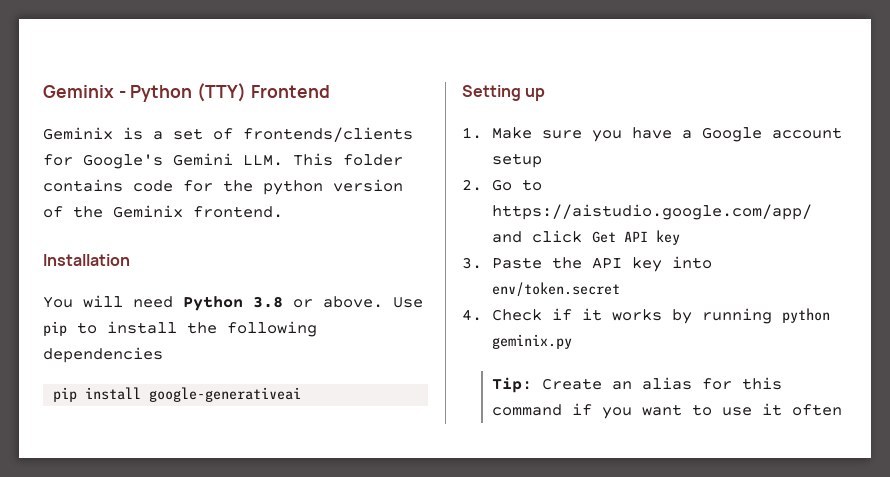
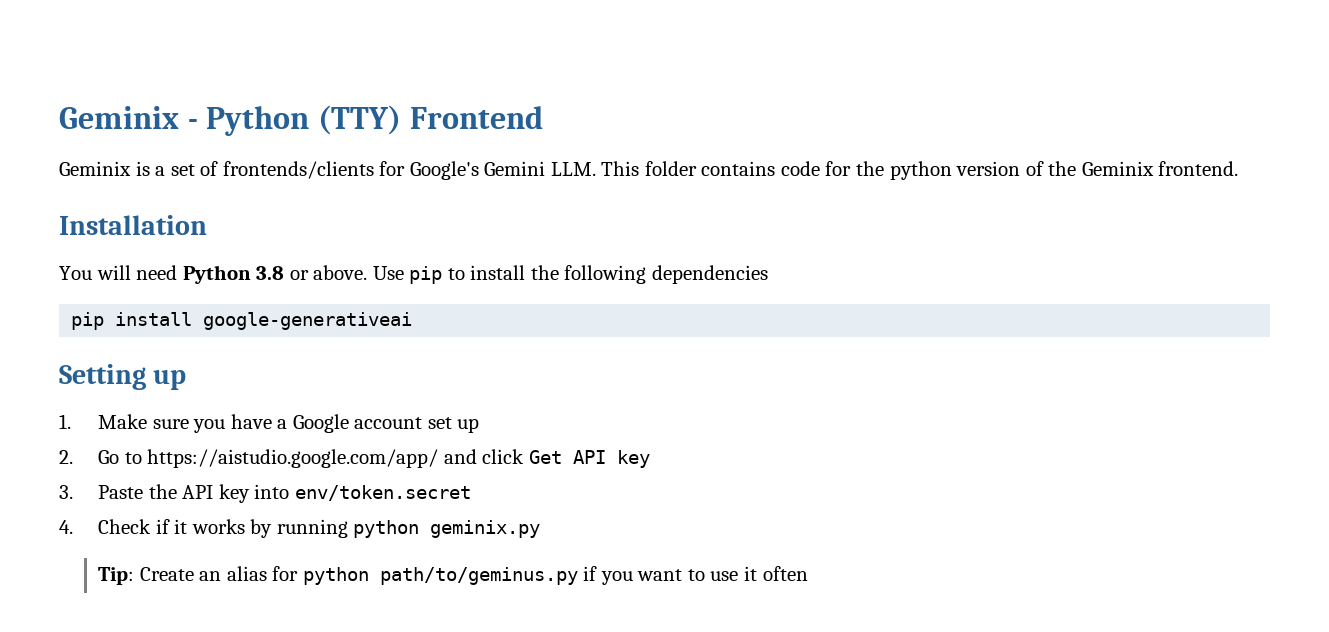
- 1. Make sure you have a Google account setup
+ 1. Make sure you have a Google account set up
- Tip: Create an alias for this command if you want to use it often
+ Tip: Create an alias for python path/to/geminus.py if you want to use it often

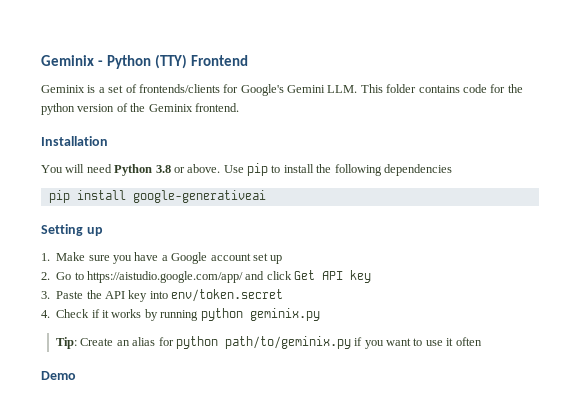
- Tip: Create an alias for python path/to/geminus.py if you want to use it often
+ Tip: Create an alias for python path/to/geminix.py if you want to use it often
+ Demo

